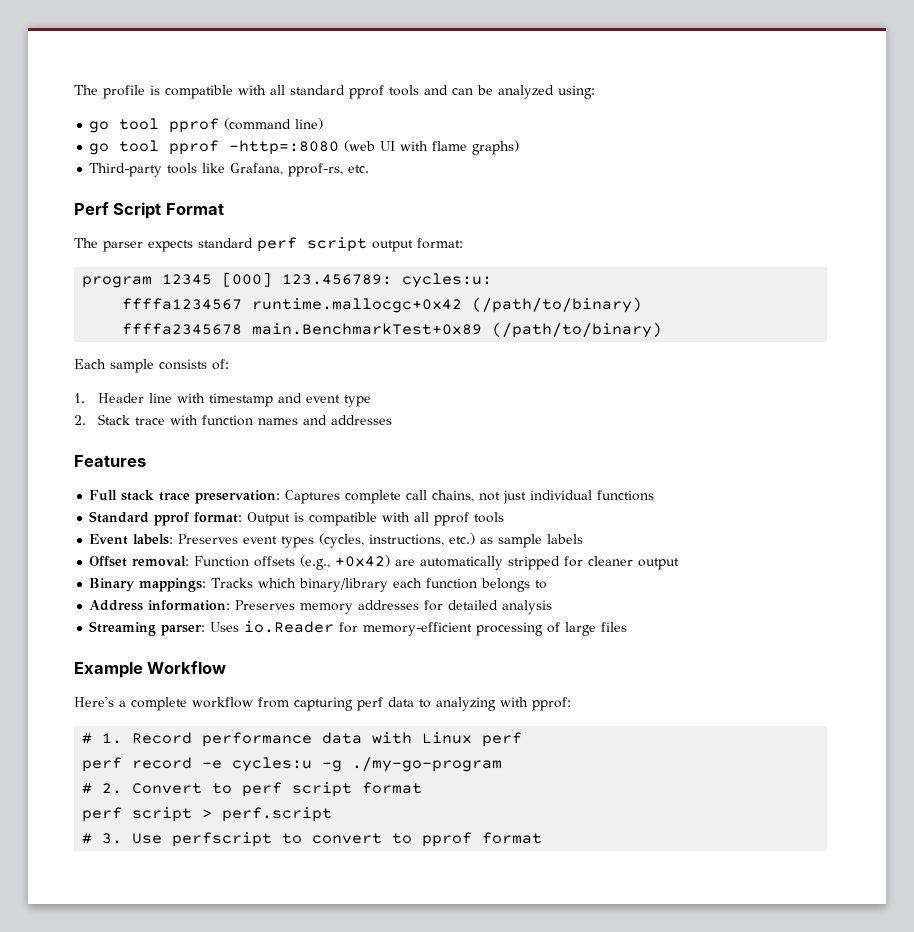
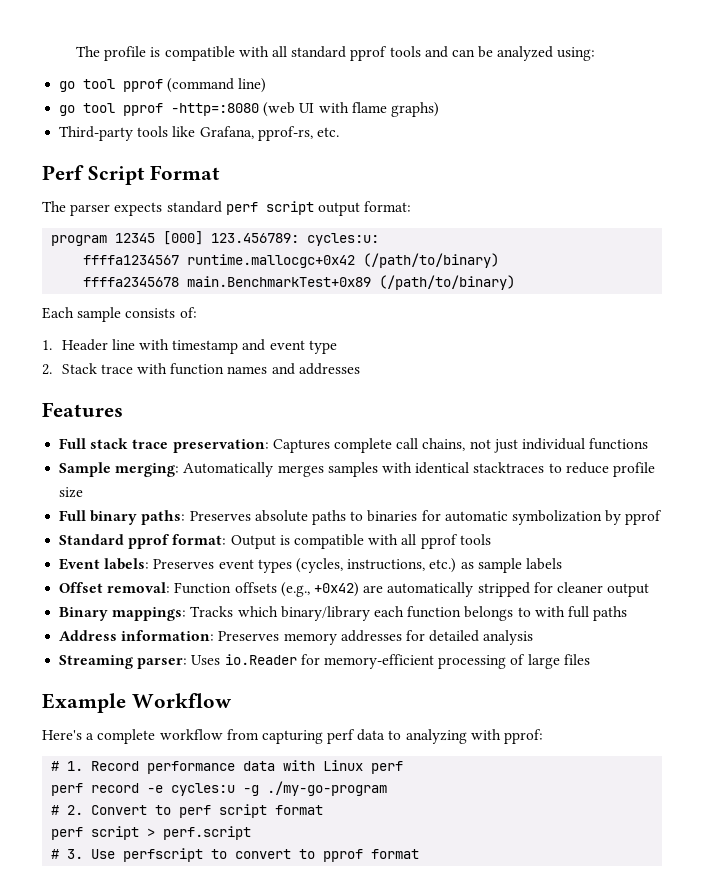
+ Sample merging: Automatically merges samples with identical stacktraces to reduce profile size
+ Full binary paths: Preserves absolute paths to binaries for automatic symbolization by pprof
- Binary mappings: Tracks which binary/library each function belongs to
+ Binary mappings: Tracks which binary/library each function belongs to with full paths

